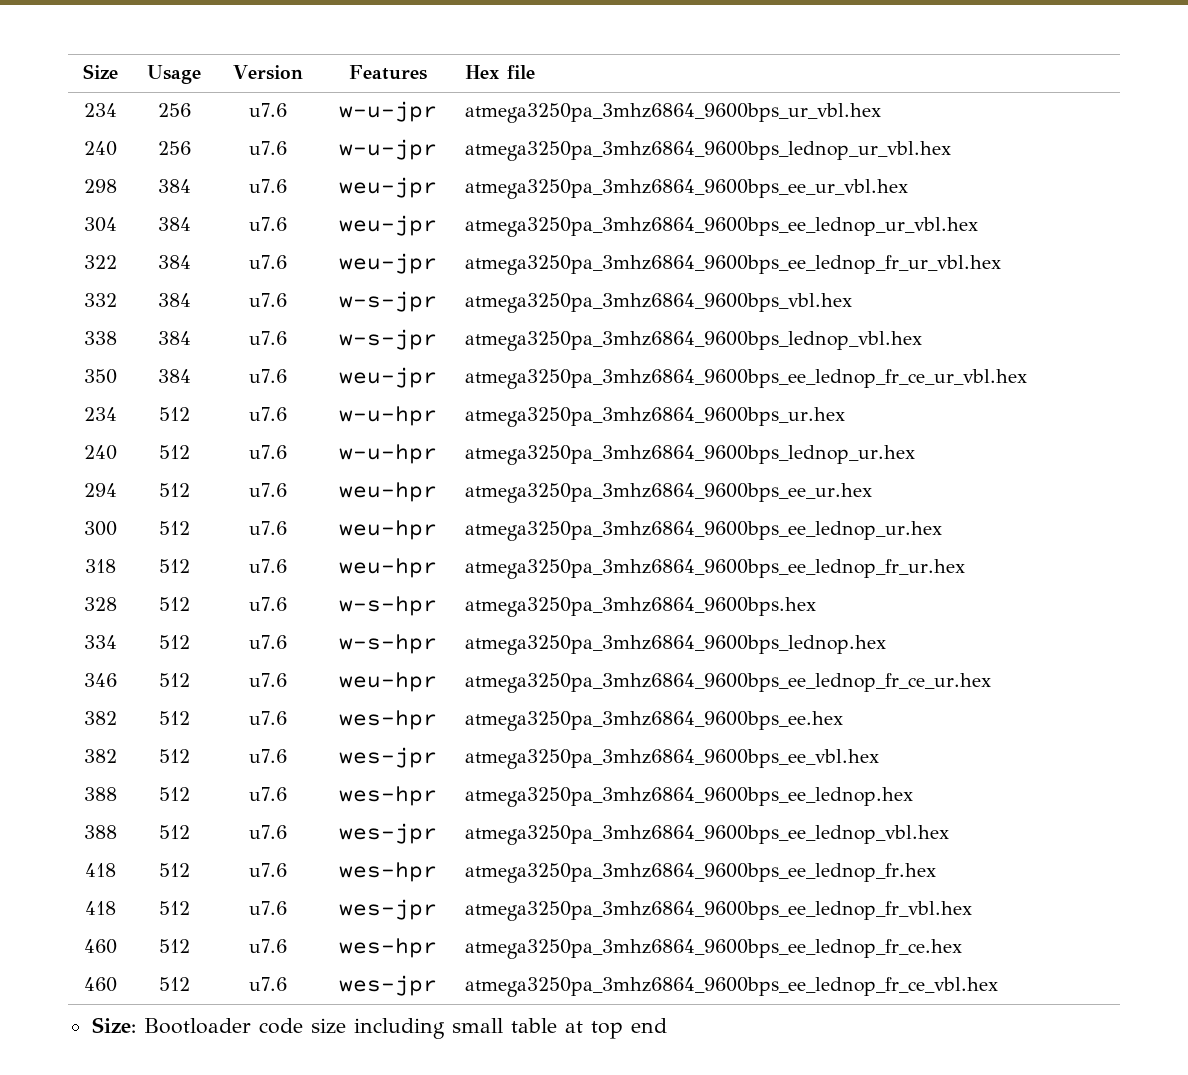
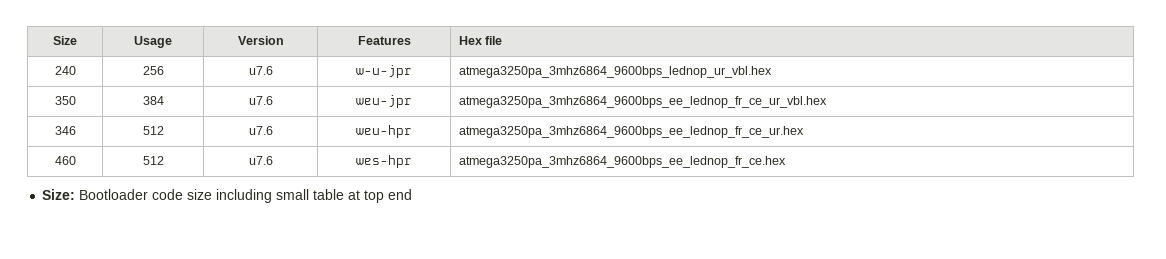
- 234 | 256 | u7.6 | w-u-jpr | atmega3250pa_3mhz6864_9600bps_ur_vbl.hex
- 298 | 384 | u7.6 | weu-jpr | atmega3250pa_3mhz6864_9600bps_ee_ur_vbl.hex
- 304 | 384 | u7.6 | weu-jpr | atmega3250pa_3mhz6864_9600bps_ee_lednop_ur_vbl.hex
- 322 | 384 | u7.6 | weu-jpr | atmega3250pa_3mhz6864_9600bps_ee_lednop_fr_ur_vbl.hex
- 332 | 384 | u7.6 | w-s-jpr | atmega3250pa_3mhz6864_9600bps_vbl.hex
- 338 | 384 | u7.6 | w-s-jpr | atmega3250pa_3mhz6864_9600bps_lednop_vbl.hex
- 234 | 512 | u7.6 | w-u-hpr | atmega3250pa_3mhz6864_9600bps_ur.hex
- 240 | 512 | u7.6 | w-u-hpr | atmega3250pa_3mhz6864_9600bps_lednop_ur.hex
- 294 | 512 | u7.6 | weu-hpr | atmega3250pa_3mhz6864_9600bps_ee_ur.hex
- 300 | 512 | u7.6 | weu-hpr | atmega3250pa_3mhz6864_9600bps_ee_lednop_ur.hex
- 318 | 512 | u7.6 | weu-hpr | atmega3250pa_3mhz6864_9600bps_ee_lednop_fr_ur.hex
- 328 | 512 | u7.6 | w-s-hpr | atmega3250pa_3mhz6864_9600bps.hex
- 334 | 512 | u7.6 | w-s-hpr | atmega3250pa_3mhz6864_9600bps_lednop.hex
- 382 | 512 | u7.6 | wes-hpr | atmega3250pa_3mhz6864_9600bps_ee.hex
- 382 | 512 | u7.6 | wes-jpr | atmega3250pa_3mhz6864_9600bps_ee_vbl.hex
- 388 | 512 | u7.6 | wes-hpr | atmega3250pa_3mhz6864_9600bps_ee_lednop.hex
- 388 | 512 | u7.6 | wes-jpr | atmega3250pa_3mhz6864_9600bps_ee_lednop_vbl.hex
- 418 | 512 | u7.6 | wes-hpr | atmega3250pa_3mhz6864_9600bps_ee_lednop_fr.hex
- 418 | 512 | u7.6 | wes-jpr | atmega3250pa_3mhz6864_9600bps_ee_lednop_fr_vbl.hex
- 460 | 512 | u7.6 | wes-jpr | atmega3250pa_3mhz6864_9600bps_ee_lednop_fr_ce_vbl.hex

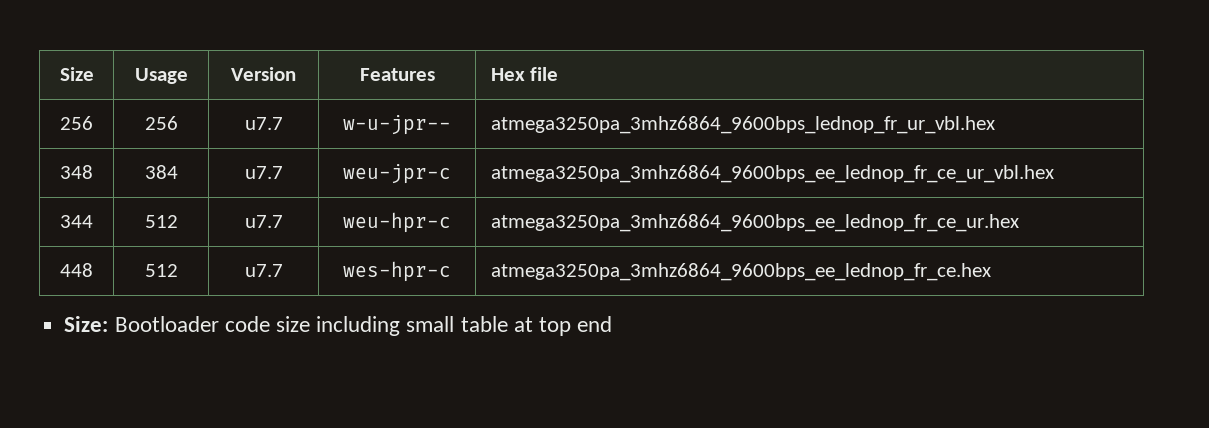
- 240 | 256 | u7.6 | w-u-jpr | atmega3250pa_3mhz6864_9600bps_lednop_ur_vbl.hex
- 350 | 384 | u7.6 | weu-jpr | atmega3250pa_3mhz6864_9600bps_ee_lednop_fr_ce_ur_vbl.hex
+ 256 | 256 | u7.7 | w-u-jpr-- | atmega3250pa_3mhz6864_9600bps_lednop_fr_ur_vbl.hex
+ 348 | 384 | u7.7 | weu-jpr-c | atmega3250pa_3mhz6864_9600bps_ee_lednop_fr_ce_ur_vbl.hex
- 346 | 512 | u7.6 | weu-hpr | atmega3250pa_3mhz6864_9600bps_ee_lednop_fr_ce_ur.hex
+ 344 | 512 | u7.7 | weu-hpr-c | atmega3250pa_3mhz6864_9600bps_ee_lednop_fr_ce_ur.hex
- 460 | 512 | u7.6 | wes-hpr | atmega3250pa_3mhz6864_9600bps_ee_lednop_fr_ce.hex
+ 448 | 512 | u7.7 | wes-hpr-c | atmega3250pa_3mhz6864_9600bps_ee_lednop_fr_ce.hex

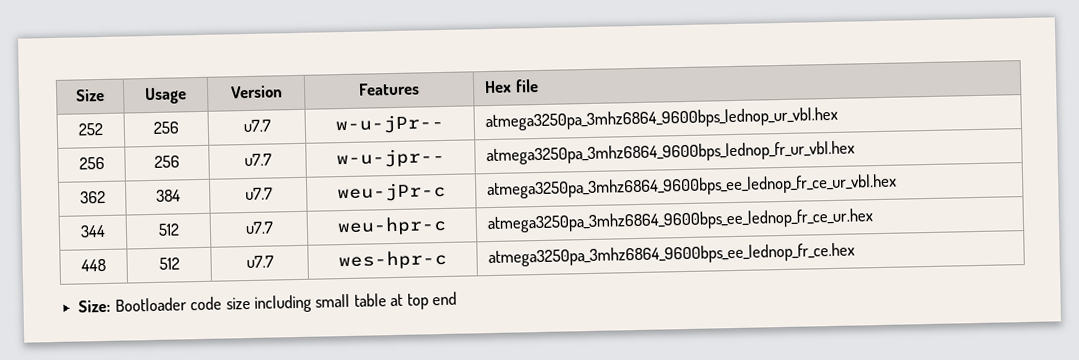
+ 252 | 256 | u7.7 | w-u-jPr-- | atmega3250pa_3mhz6864_9600bps_lednop_ur_vbl.hex
- 348 | 384 | u7.7 | weu-jpr-c | atmega3250pa_3mhz6864_9600bps_ee_lednop_fr_ce_ur_vbl.hex
+ 362 | 384 | u7.7 | weu-jPr-c | atmega3250pa_3mhz6864_9600bps_ee_lednop_fr_ce_ur_vbl.hex

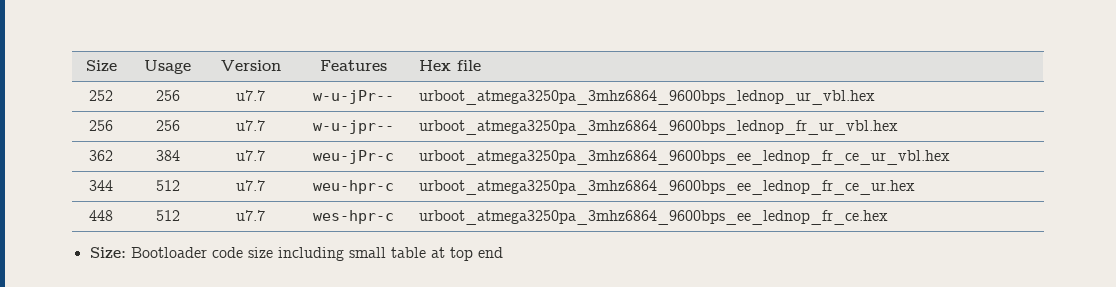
- 252 | 256 | u7.7 | w-u-jPr-- | atmega3250pa_3mhz6864_9600bps_lednop_ur_vbl.hex
+ 252 | 256 | u7.7 | w-u-jPr-- | urboot_atmega3250pa_3mhz6864_9600bps_lednop_ur_vbl.hex
- 256 | 256 | u7.7 | w-u-jpr-- | atmega3250pa_3mhz6864_9600bps_lednop_fr_ur_vbl.hex
+ 256 | 256 | u7.7 | w-u-jpr-- | urboot_atmega3250pa_3mhz6864_9600bps_lednop_fr_ur_vbl.hex
- 362 | 384 | u7.7 | weu-jPr-c | atmega3250pa_3mhz6864_9600bps_ee_lednop_fr_ce_ur_vbl.hex
+ 362 | 384 | u7.7 | weu-jPr-c | urboot_atmega3250pa_3mhz6864_9600bps_ee_lednop_fr_ce_ur_vbl.hex
- 344 | 512 | u7.7 | weu-hpr-c | atmega3250pa_3mhz6864_9600bps_ee_lednop_fr_ce_ur.hex
+ 344 | 512 | u7.7 | weu-hpr-c | urboot_atmega3250pa_3mhz6864_9600bps_ee_lednop_fr_ce_ur.hex
- 448 | 512 | u7.7 | wes-hpr-c | atmega3250pa_3mhz6864_9600bps_ee_lednop_fr_ce.hex
+ 448 | 512 | u7.7 | wes-hpr-c | urboot_atmega3250pa_3mhz6864_9600bps_ee_lednop_fr_ce.hex

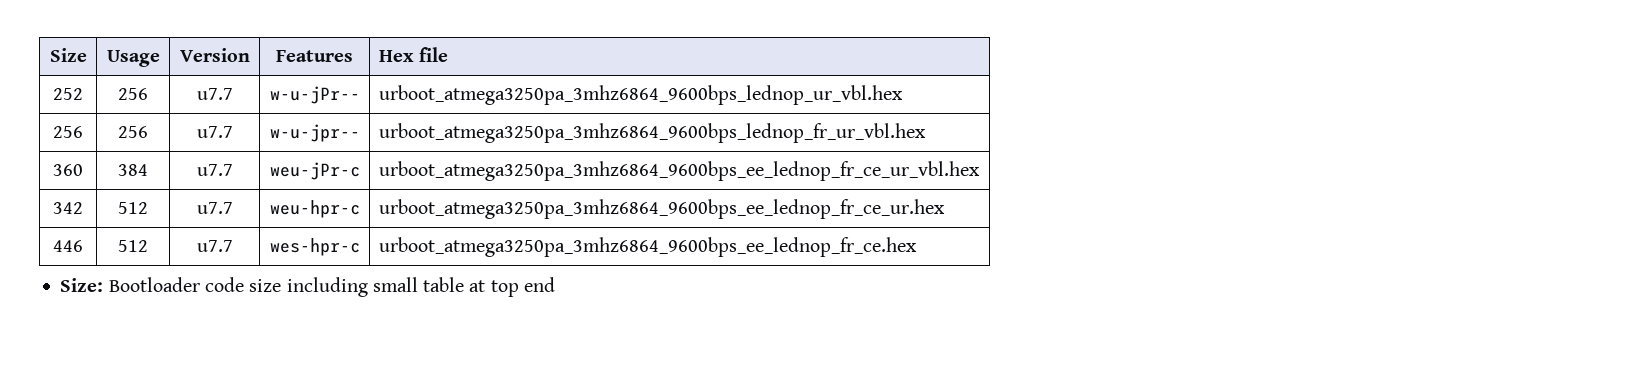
- 362 | 384 | u7.7 | weu-jPr-c | urboot_atmega3250pa_3mhz6864_9600bps_ee_lednop_fr_ce_ur_vbl.hex
+ 360 | 384 | u7.7 | weu-jPr-c | urboot_atmega3250pa_3mhz6864_9600bps_ee_lednop_fr_ce_ur_vbl.hex
- 344 | 512 | u7.7 | weu-hpr-c | urboot_atmega3250pa_3mhz6864_9600bps_ee_lednop_fr_ce_ur.hex
+ 342 | 512 | u7.7 | weu-hpr-c | urboot_atmega3250pa_3mhz6864_9600bps_ee_lednop_fr_ce_ur.hex
- 448 | 512 | u7.7 | wes-hpr-c | urboot_atmega3250pa_3mhz6864_9600bps_ee_lednop_fr_ce.hex
+ 446 | 512 | u7.7 | wes-hpr-c | urboot_atmega3250pa_3mhz6864_9600bps_ee_lednop_fr_ce.hex

